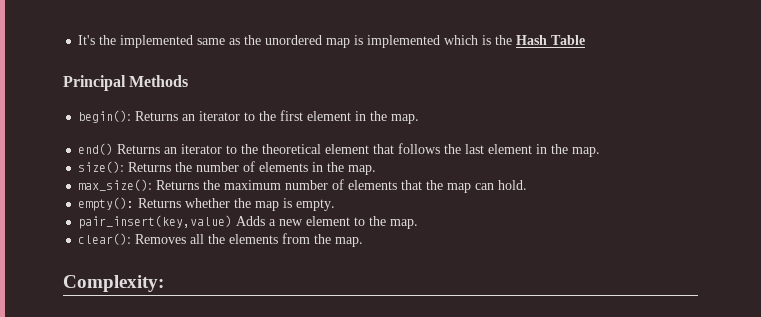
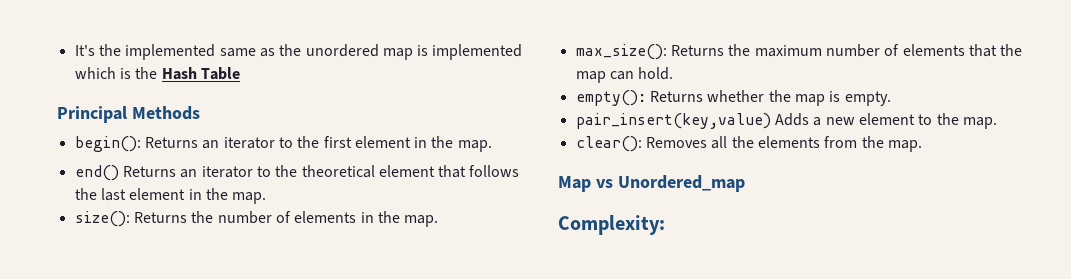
+ Map vs Unordered_map

